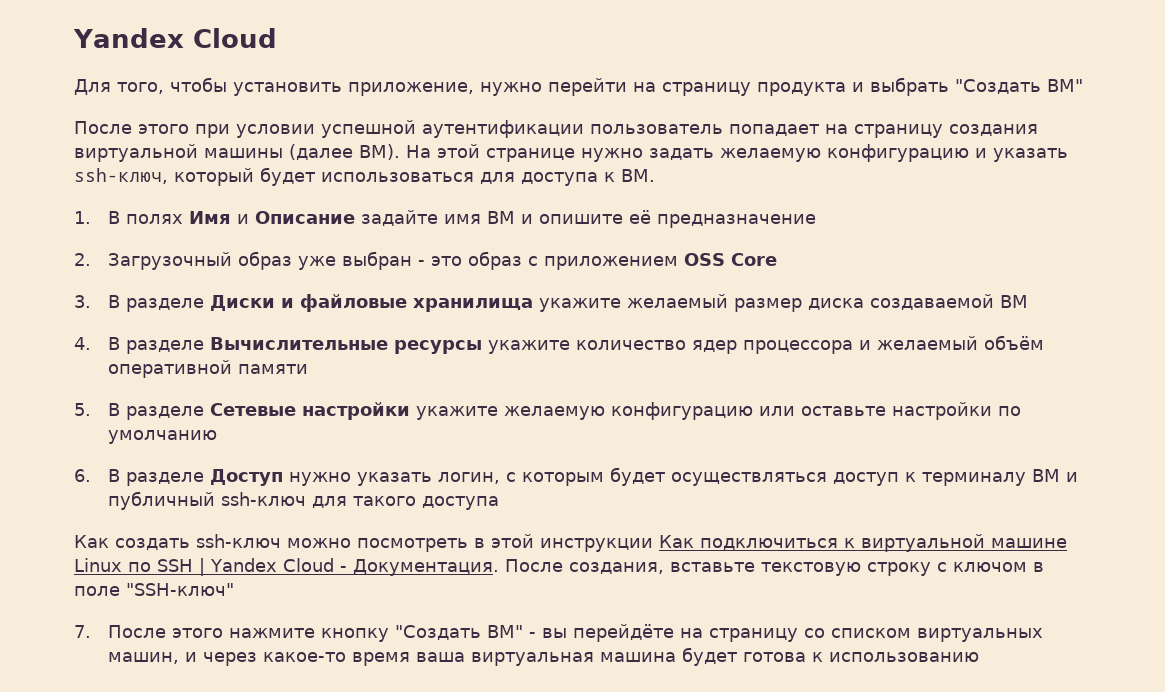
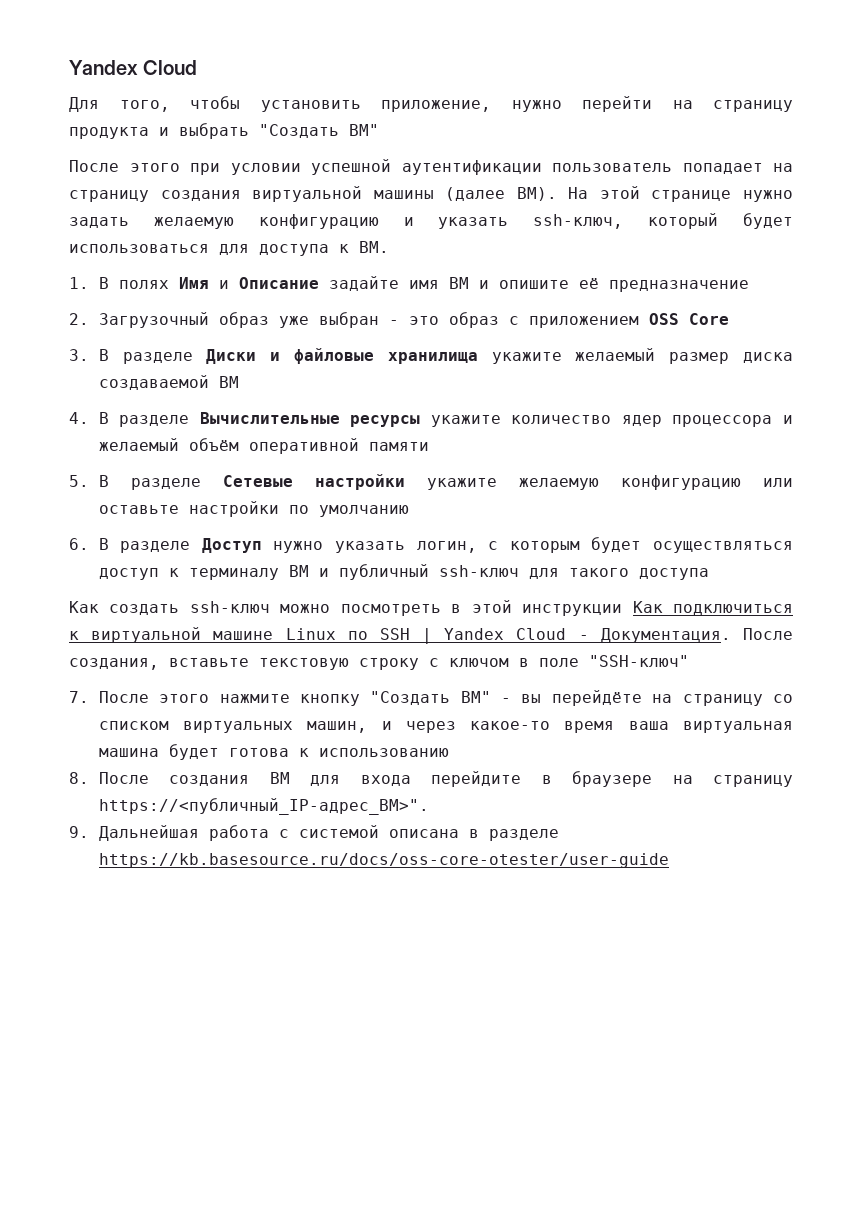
+ 8. После создания ВМ для входа перейдите в браузере на страницу https://<публичный_IP-адрес_ВМ>".
+ 9. Дальнейшая работа с системой описана в разделе https://kb.basesource.ru/docs/oss-core-otester/user-guide

